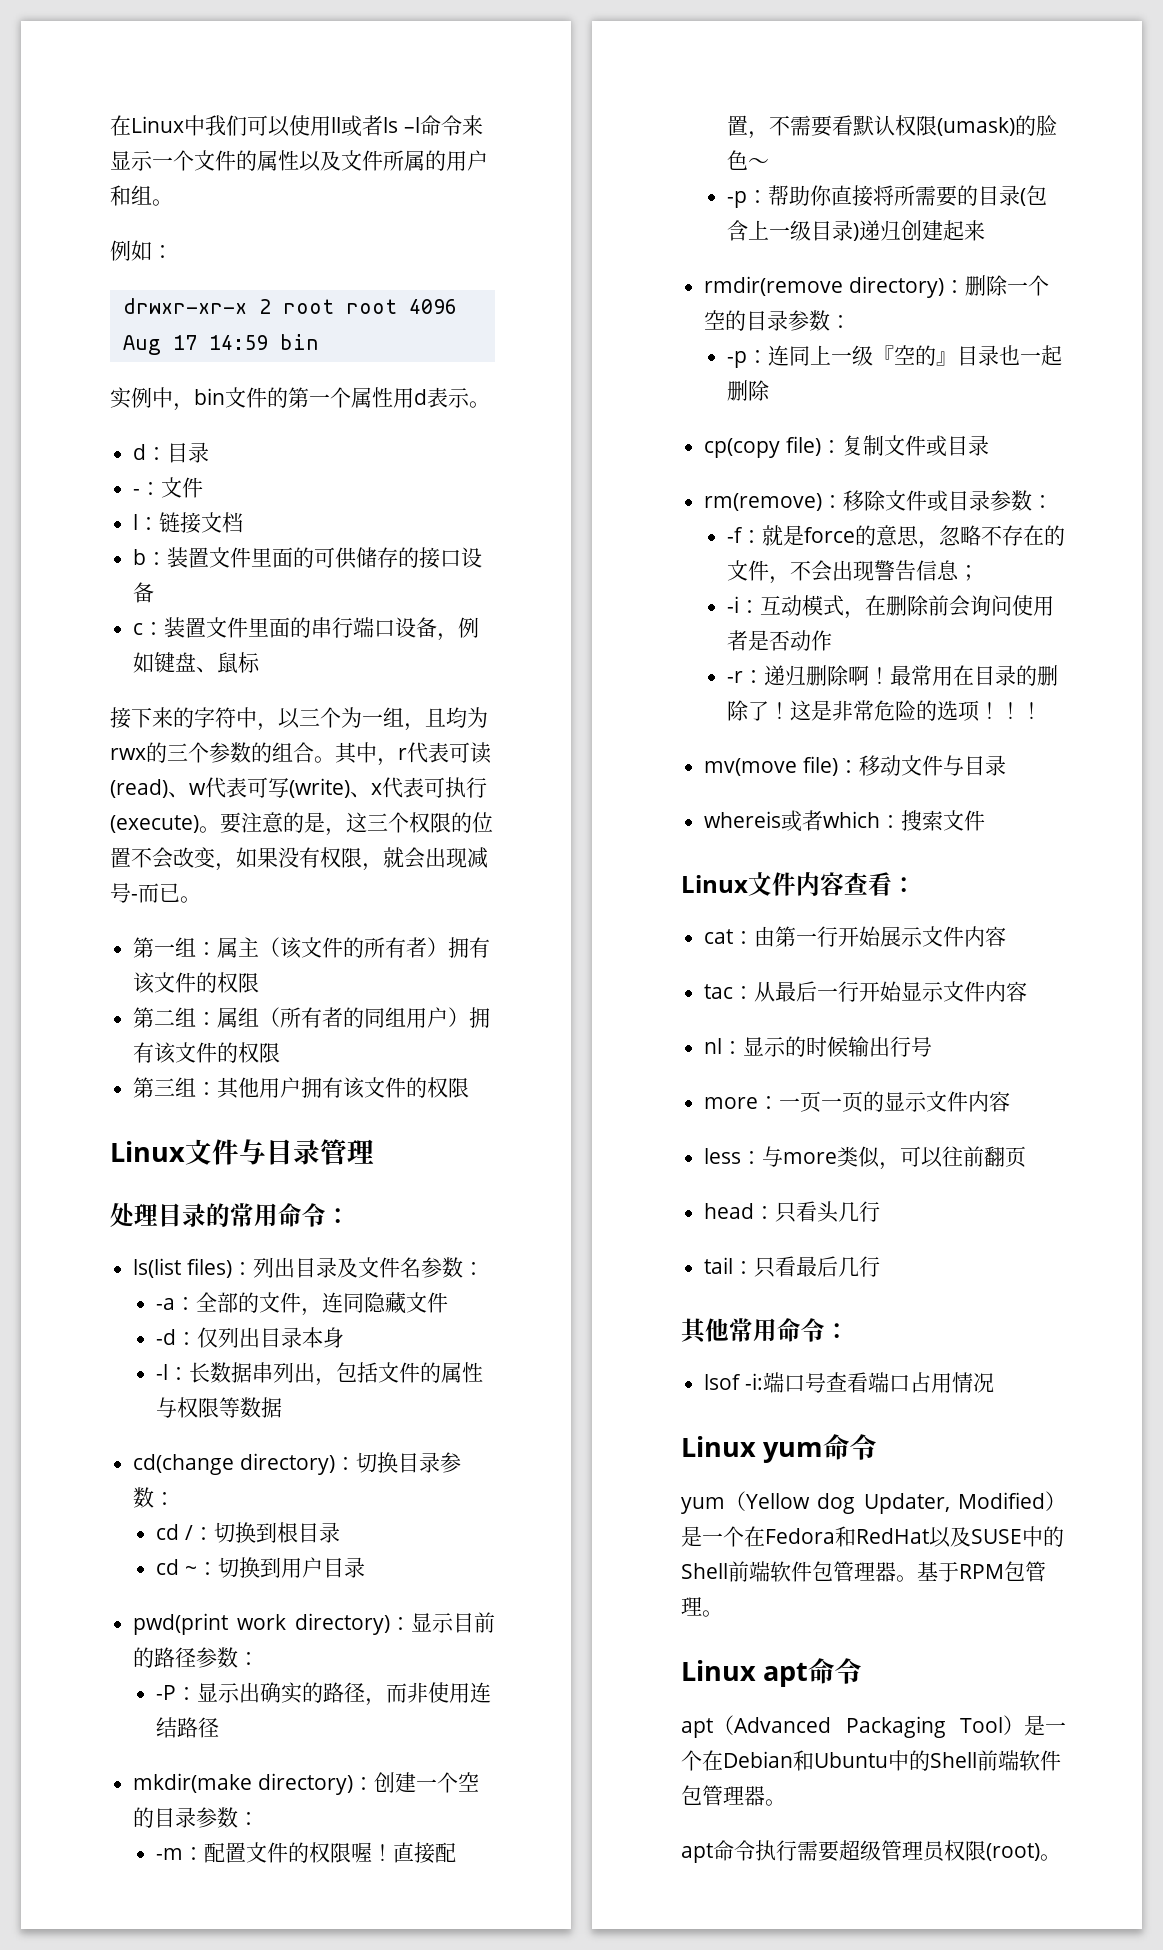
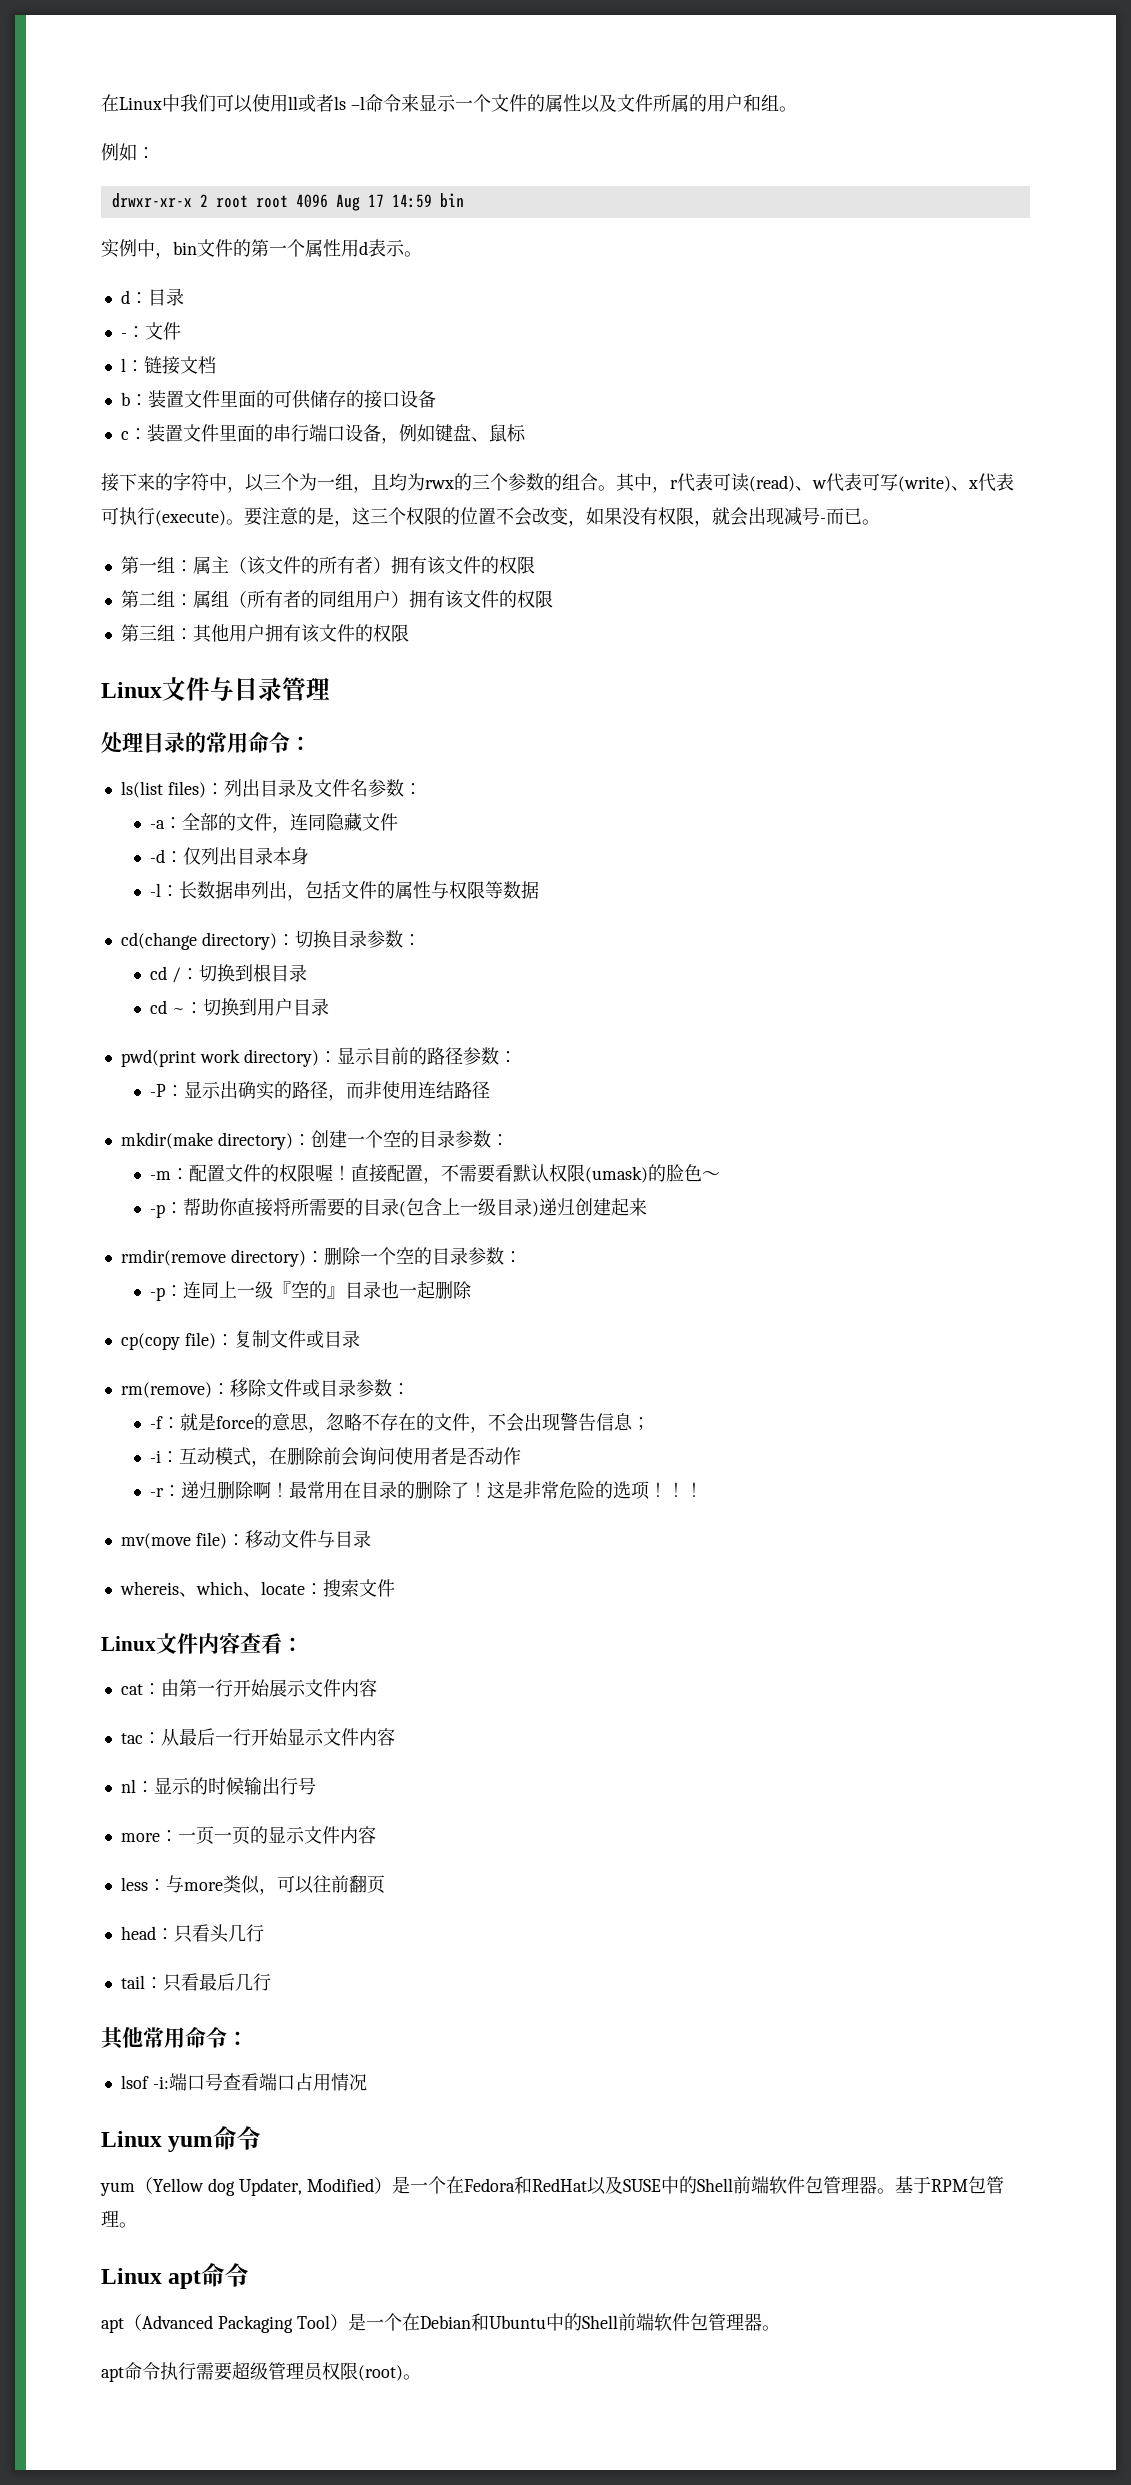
- whereis或者which：搜索文件
+ whereis、which、locate：搜索文件

